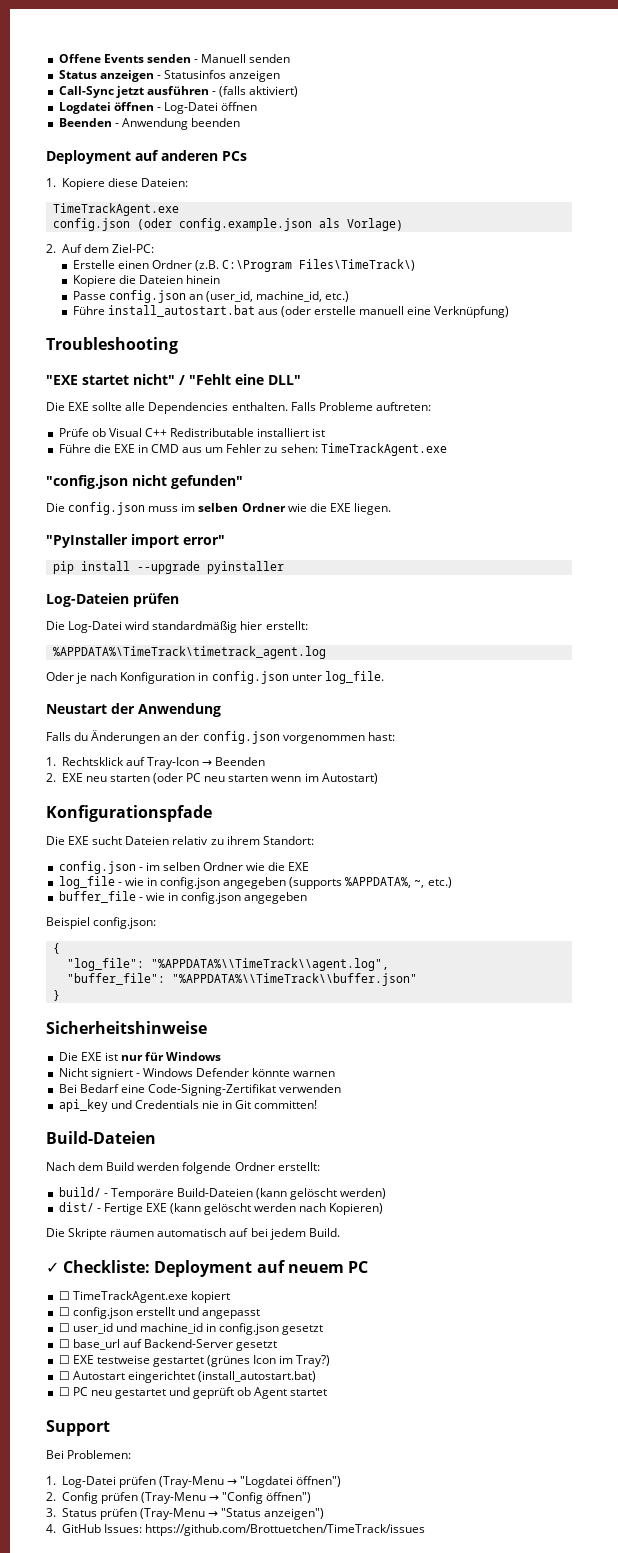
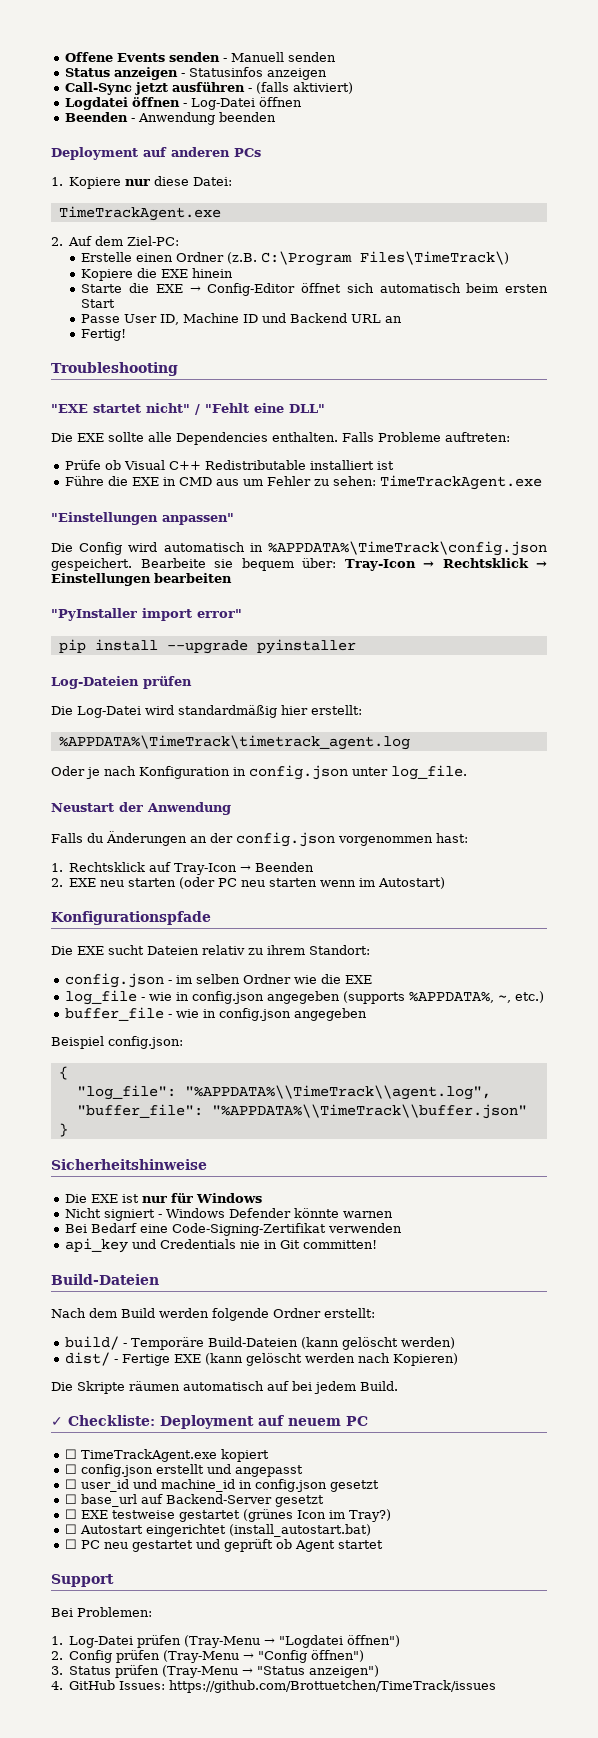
- 1. Kopiere diese Dateien:
+ 1. Kopiere nur diese Datei:
  TimeTrackAgent.exe
- config.json (oder config.example.json als Vorlage)
- Kopiere die Dateien hinein
+ Kopiere die EXE hinein
- Passe config.json an (user_id, machine_id, etc.)
- Führe install_autostart.bat aus (oder erstelle manuell eine Verknüpfung)
+ Starte die EXE → Config-Editor öffnet sich automatisch beim ersten Start
+ Passe User ID, Machine ID und Backend URL an
+ Fertig!
- "config.json nicht gefunden"
- Die config.json muss im selben Ordner wie die EXE liegen.
+ "Einstellungen anpassen"
+ Die Config wird automatisch in %APPDATA%\TimeTrack\config.json gespeichert. Bearbeite sie bequem über: Tray-Icon → Rechtsklick → Einstellungen bearbeiten

